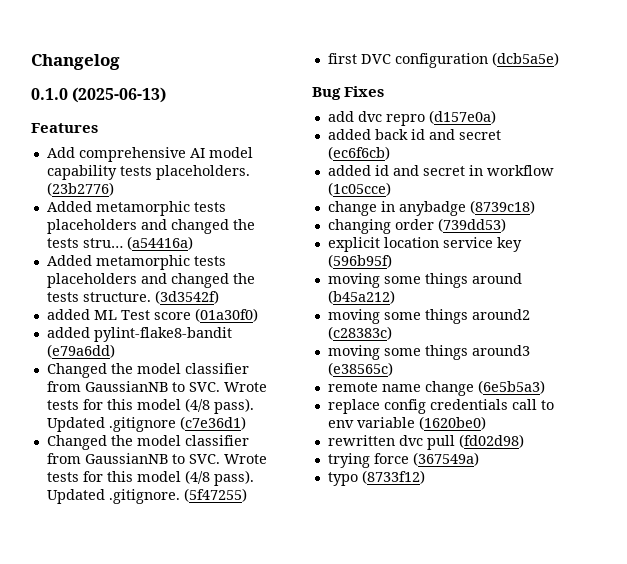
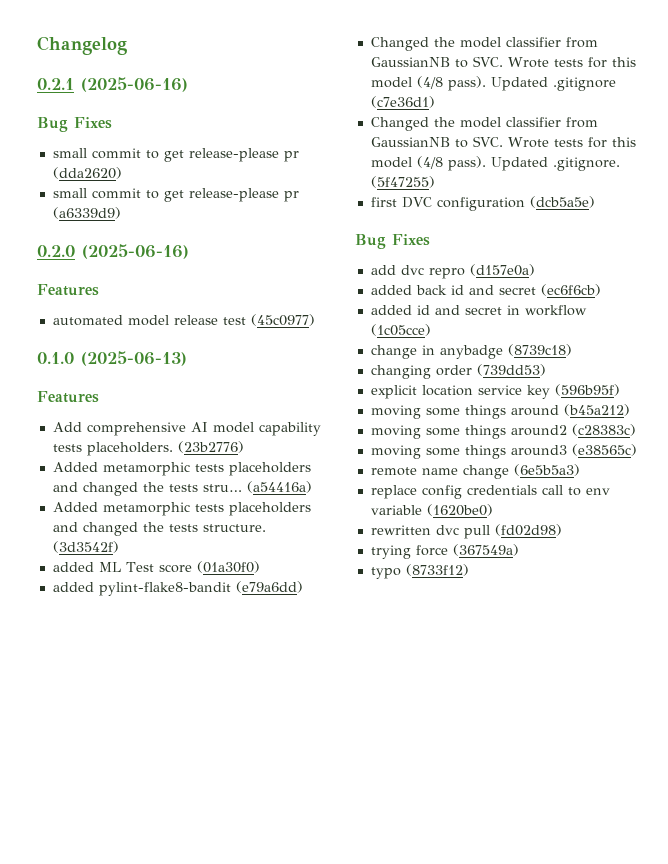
+ 0.2.1 (2025-06-16)
+ Bug Fixes
+ small commit to get release-please pr (dda2620)
+ small commit to get release-please pr (a6339d9)
+ 0.2.0 (2025-06-16)
+ Features
+ automated model release test (45c0977)

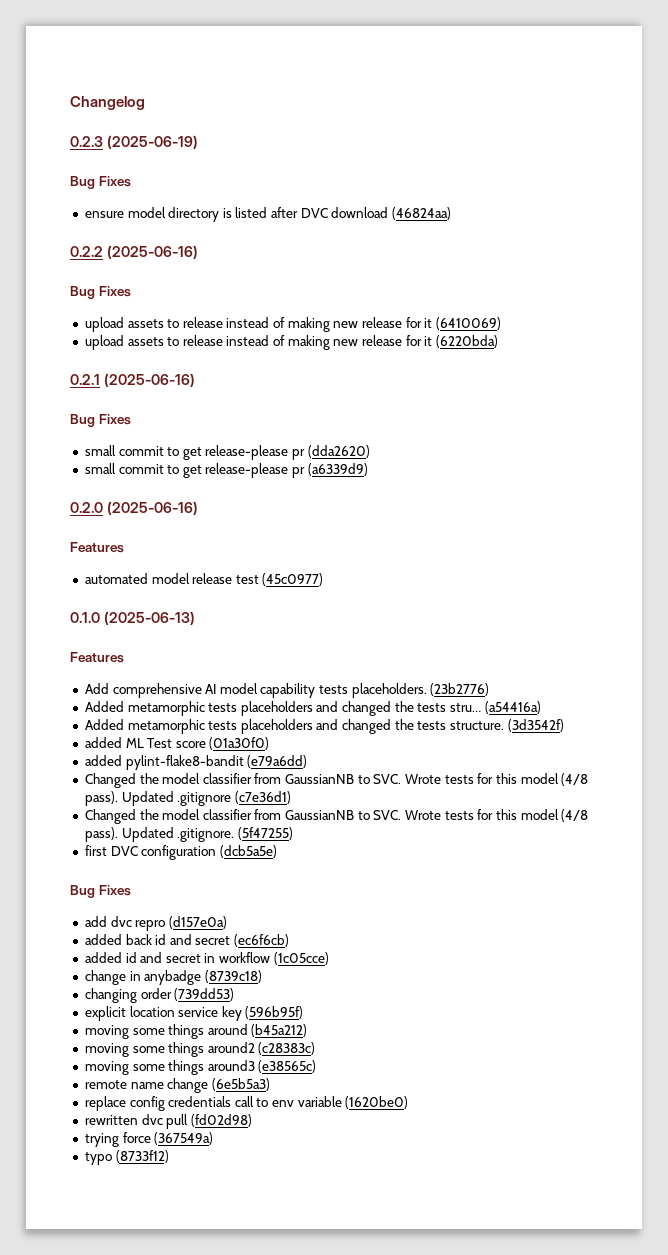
+ 0.2.3 (2025-06-19)
+ Bug Fixes
+ ensure model directory is listed after DVC download (46824aa)
+ 0.2.2 (2025-06-16)
+ Bug Fixes
+ upload assets to release instead of making new release for it (6410069)
+ upload assets to release instead of making new release for it (6220bda)

